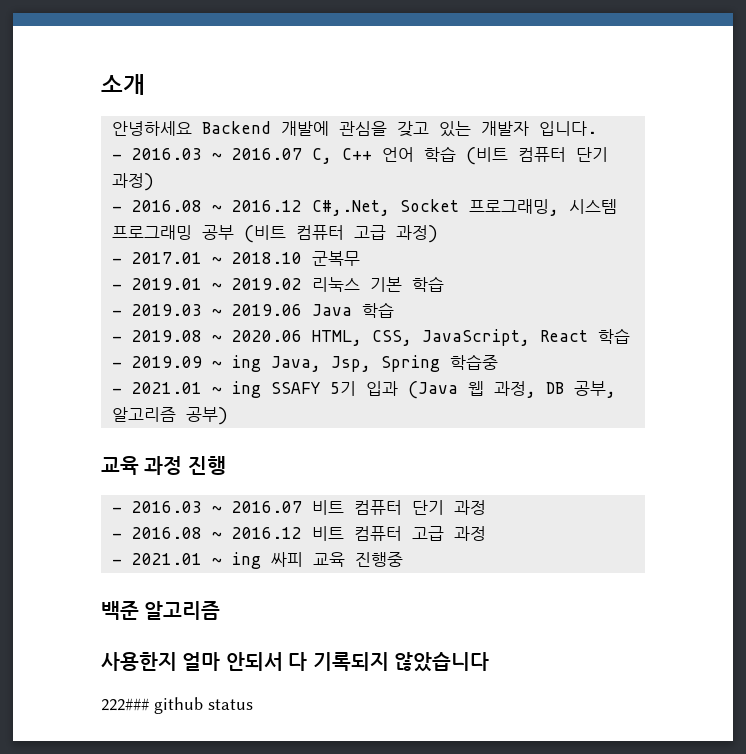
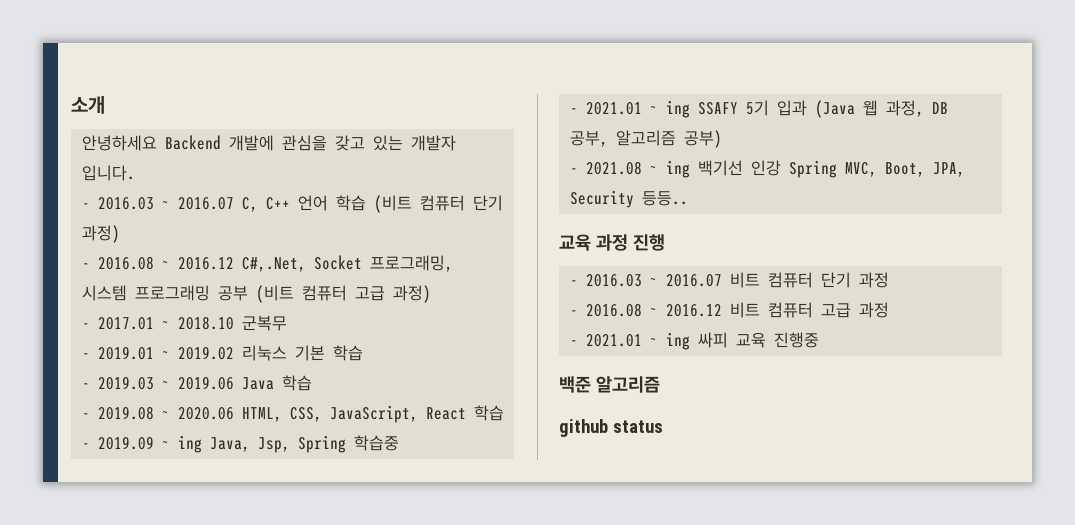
+ - 2021.08 ~ ing 백기선 인강 Spring MVC, Boot, JPA, Security 등등..
- 사용한지 얼마 안되서 다 기록되지 않았습니다
- 222### github status
+ github status

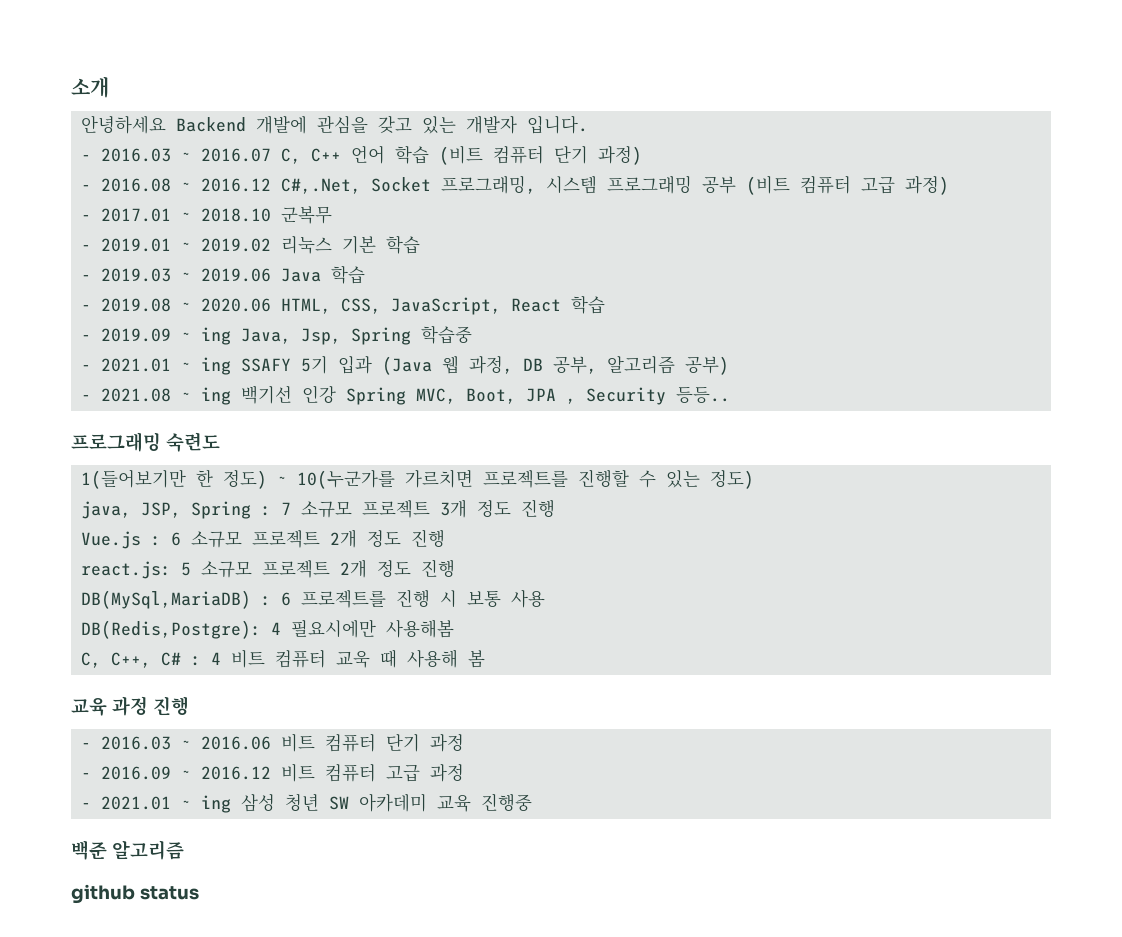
- - 2021.08 ~ ing 백기선 인강 Spring MVC, Boot, JPA, Security 등등..
+ - 2021.08 ~ ing 백기선 인강 Spring MVC, Boot, JPA , Security 등등..
+ 프로그래밍 숙련도
+ 1(들어보기만 한 정도) ~ 10(누군가를 가르치면 프로젝트를 진행할 수 있는 정도)
+ java, JSP, Spring : 7 소규모 프로젝트 3개 정도 진행
+ Vue.js : 6 소규모 프로젝트 2개 정도 진행
+ react.js: 5 소규모 프로젝트 2개 정도 진행
+ DB(MySql,MariaDB) : 6 프로젝트를 진행 시 보통 사용
+ DB(Redis,Postgre): 4 필요시에만 사용해봄
+ C, C++, C# : 4 비트 컴퓨터 교욱 때 사용해 봄
- - 2016.03 ~ 2016.07 비트 컴퓨터 단기 과정
+ - 2016.03 ~ 2016.06 비트 컴퓨터 단기 과정
- - 2016.08 ~ 2016.12 비트 컴퓨터 고급 과정
+ - 2016.09 ~ 2016.12 비트 컴퓨터 고급 과정
- - 2021.01 ~ ing 싸피 교육 진행중
+ - 2021.01 ~ ing 삼성 청년 SW 아카데미 교육 진행중

